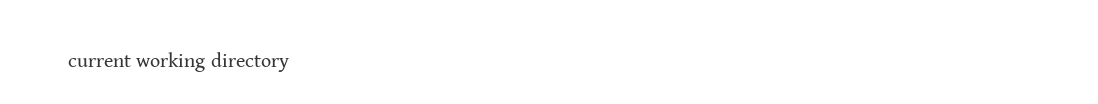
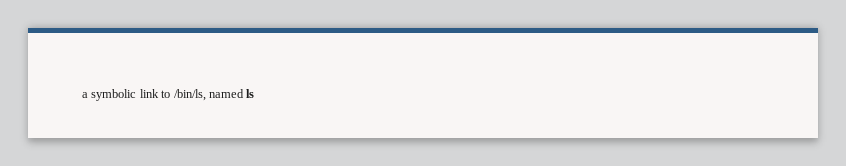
- current working directory
+ a symbolic link to /bin/ls, named ls

